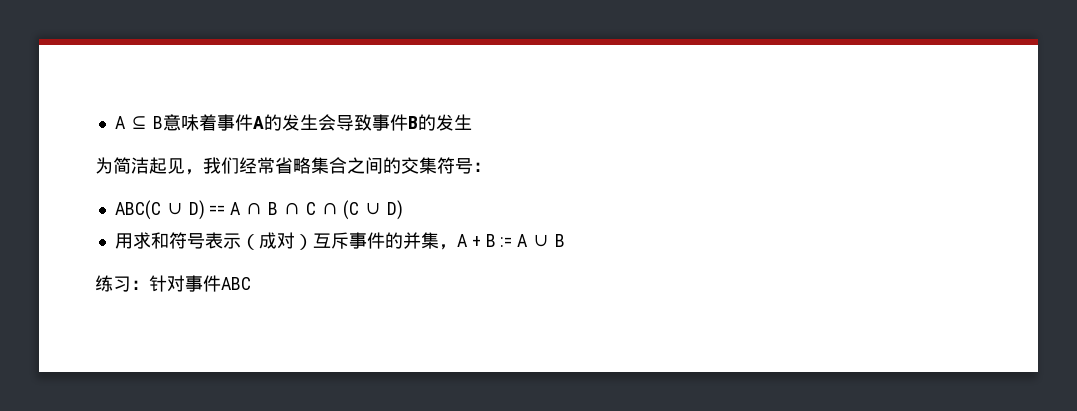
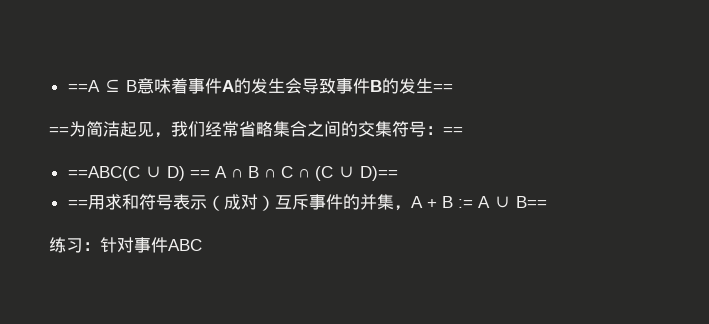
- A ⊆ B意味着事件A的发生会导致事件B的发生
- 为简洁起见，我们经常省略集合之间的交集符号：
- ABC(C ∪ D) == A ∩ B ∩ C ∩ (C ∪ D)
- 用求和符号表示（成对）互斥事件的并集，A + B := A ∪ B
+ ==A ⊆ B意味着事件A的发生会导致事件B的发生==
+ ==为简洁起见，我们经常省略集合之间的交集符号：==
+ ==ABC(C ∪ D) == A ∩ B ∩ C ∩ (C ∪ D)==
+ ==用求和符号表示（成对）互斥事件的并集，A + B := A ∪ B==

